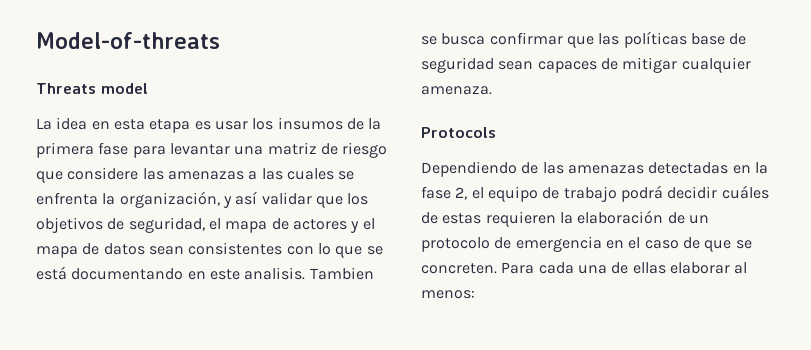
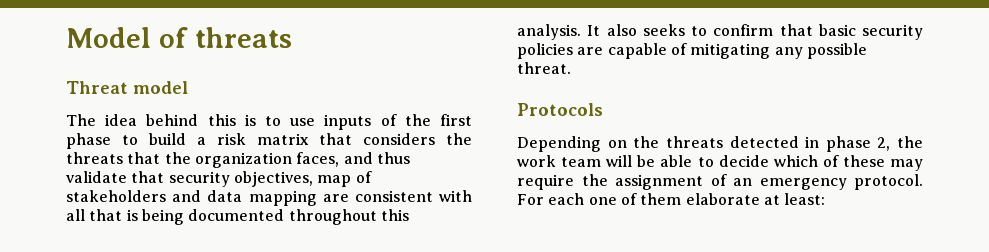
- Model-of-threats
- Threats model
- La idea en esta etapa es usar los insumos de la primera fase para levantar una matriz de riesgo que considere las amenazas a las cuales se enfrenta la organización, y así validar que los objetivos de seguridad, el mapa de actores y el mapa de datos sean consistentes con lo que se está documentando en este analisis. Tambien se busca confirmar que las políticas base de seguridad sean capaces de mitigar cualquier amenaza.
+ Model of threats
+ Threat model
+ The idea behind this is to use inputs of the first phase to build a risk matrix that considers the threats that the organization faces, and thus validate that security objectives, map of stakeholders and data mapping are consistent with all that is being documented throughout this analysis. It also seeks to confirm that basic security policies are capable of mitigating any possible threat.
  Protocols
- Dependiendo de las amenazas detectadas en la fase 2, el equipo de trabajo podrá decidir cuáles de estas requieren la elaboración de un protocolo de emergencia en el caso de que se concreten. Para cada una de ellas elaborar al menos:
+ Depending on the threats detected in phase 2, the work team will be able to decide which of these may require the assignment of an emergency protocol. For each one of them elaborate at least:

